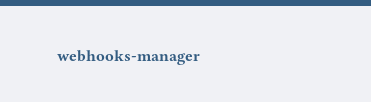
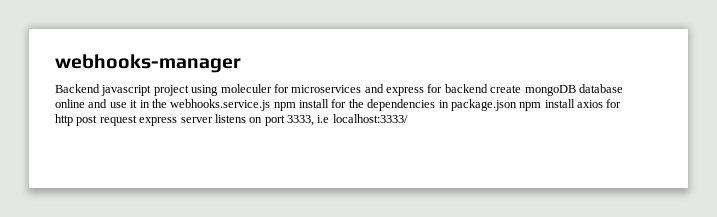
+ Backend javascript project using moleculer for microservices and express for backend create mongoDB database online and use it in the webhooks.service.js npm install for the dependencies in package.json npm install axios for http post request express server listens on port 3333, i.e localhost:3333/

